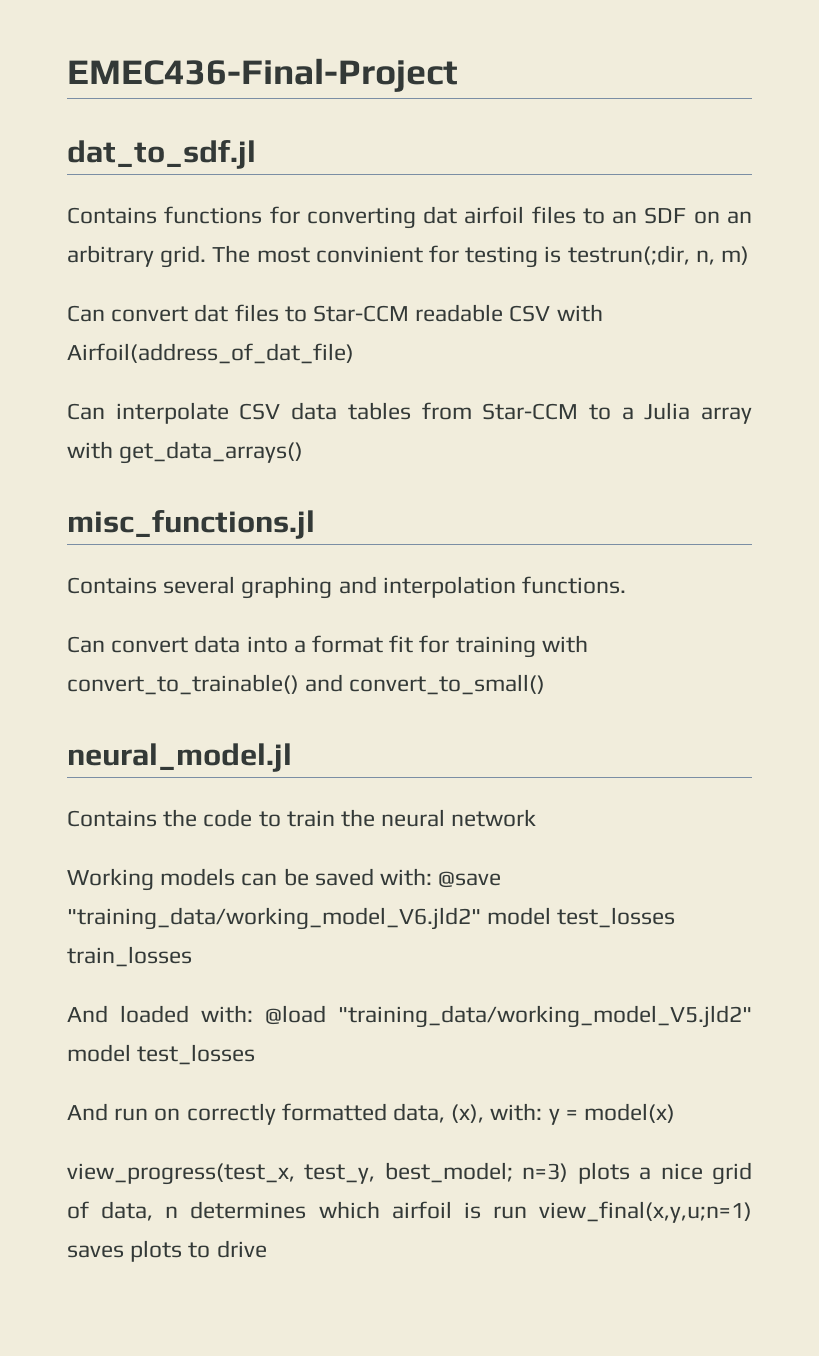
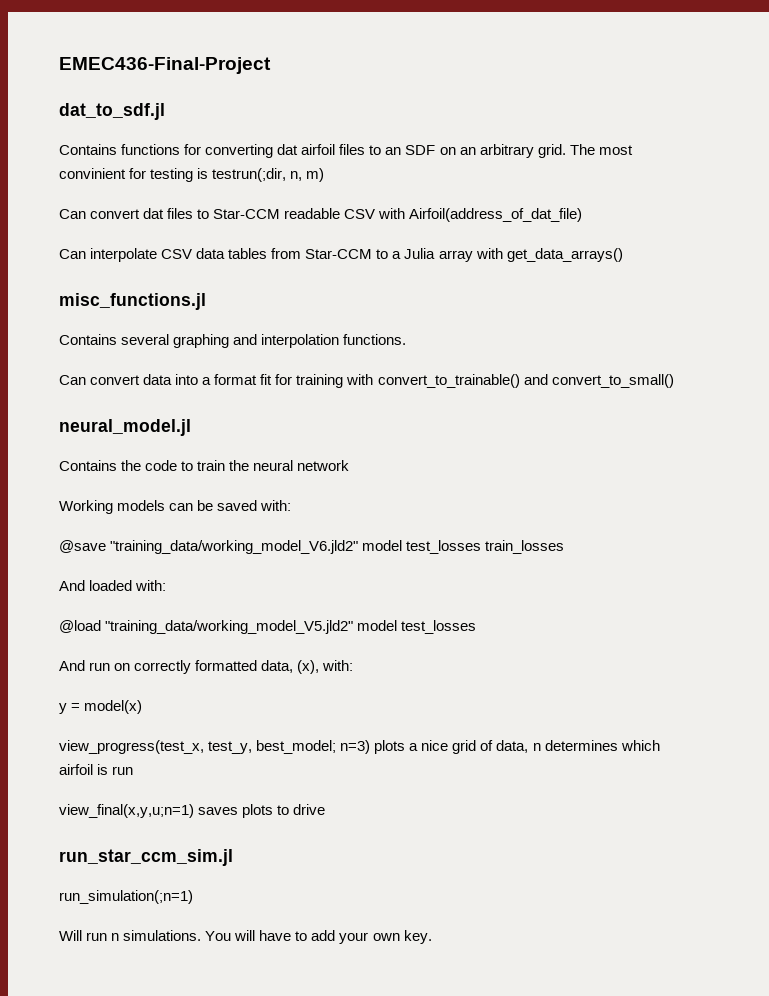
- Working models can be saved with: @save "training_data/working_model_V6.jld2" model test_losses train_losses
+ Working models can be saved with:
+ @save "training_data/working_model_V6.jld2" model test_losses train_losses
- And loaded with: @load "training_data/working_model_V5.jld2" model test_losses
+ And loaded with:
+ @load "training_data/working_model_V5.jld2" model test_losses
- And run on correctly formatted data, (x), with: y = model(x)
+ And run on correctly formatted data, (x), with:
+ y = model(x)
- view_progress(test_x, test_y, best_model; n=3) plots a nice grid of data, n determines which airfoil is run view_final(x,y,u;n=1) saves plots to drive
+ view_progress(test_x, test_y, best_model; n=3) plots a nice grid of data, n determines which airfoil is run
+ view_final(x,y,u;n=1) saves plots to drive
+ run_star_ccm_sim.jl
+ run_simulation(;n=1)
+ Will run n simulations. You will have to add your own key.

